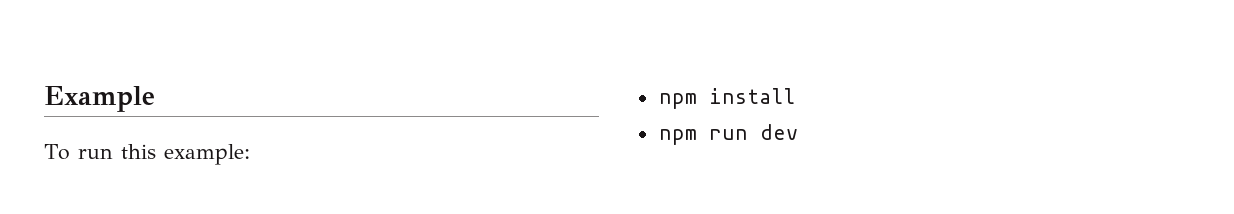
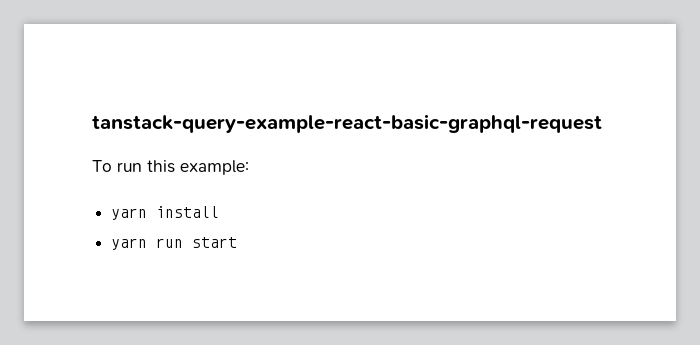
- Example
+ tanstack-query-example-react-basic-graphql-request
- npm install
+ yarn install
- npm run dev
+ yarn run start

